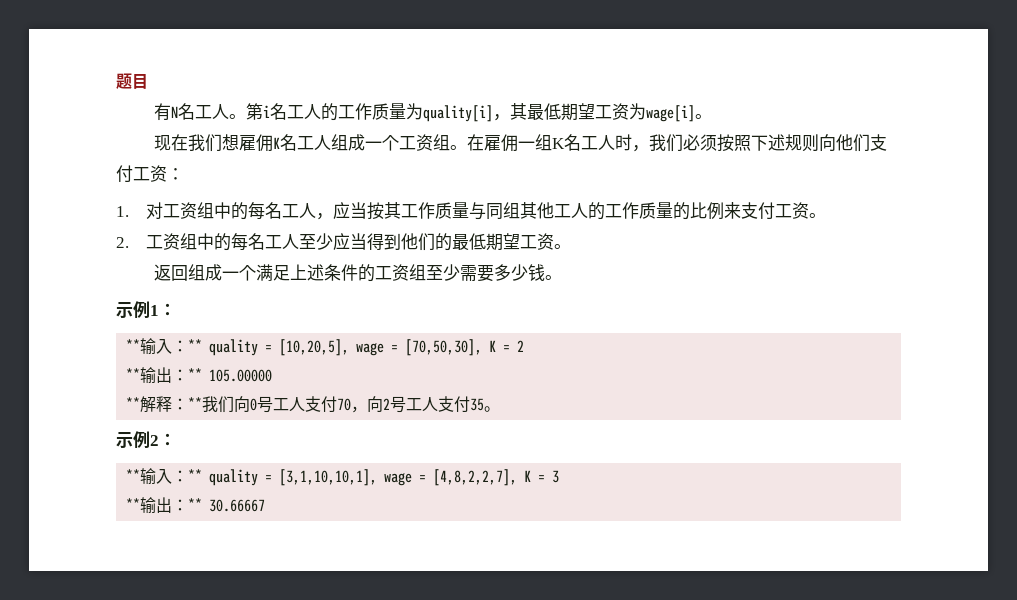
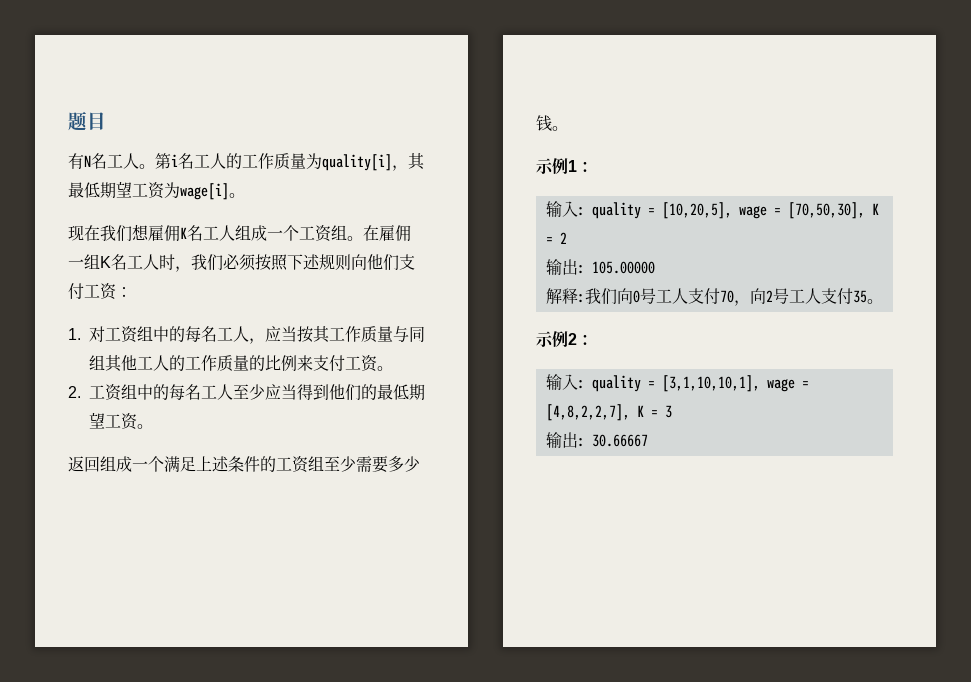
- **输入：** quality = [10,20,5], wage = [70,50,30], K = 2
+ 输入: quality = [10,20,5], wage = [70,50,30], K = 2
- **输出：** 105.00000
- **解释：**我们向0号工人支付70，向2号工人支付35。
+ 输出: 105.00000
+ 解释:我们向0号工人支付70，向2号工人支付35。
- **输入：** quality = [3,1,10,10,1], wage = [4,8,2,2,7], K = 3
+ 输入: quality = [3,1,10,10,1], wage = [4,8,2,2,7], K = 3
- **输出：** 30.66667
+ 输出: 30.66667

